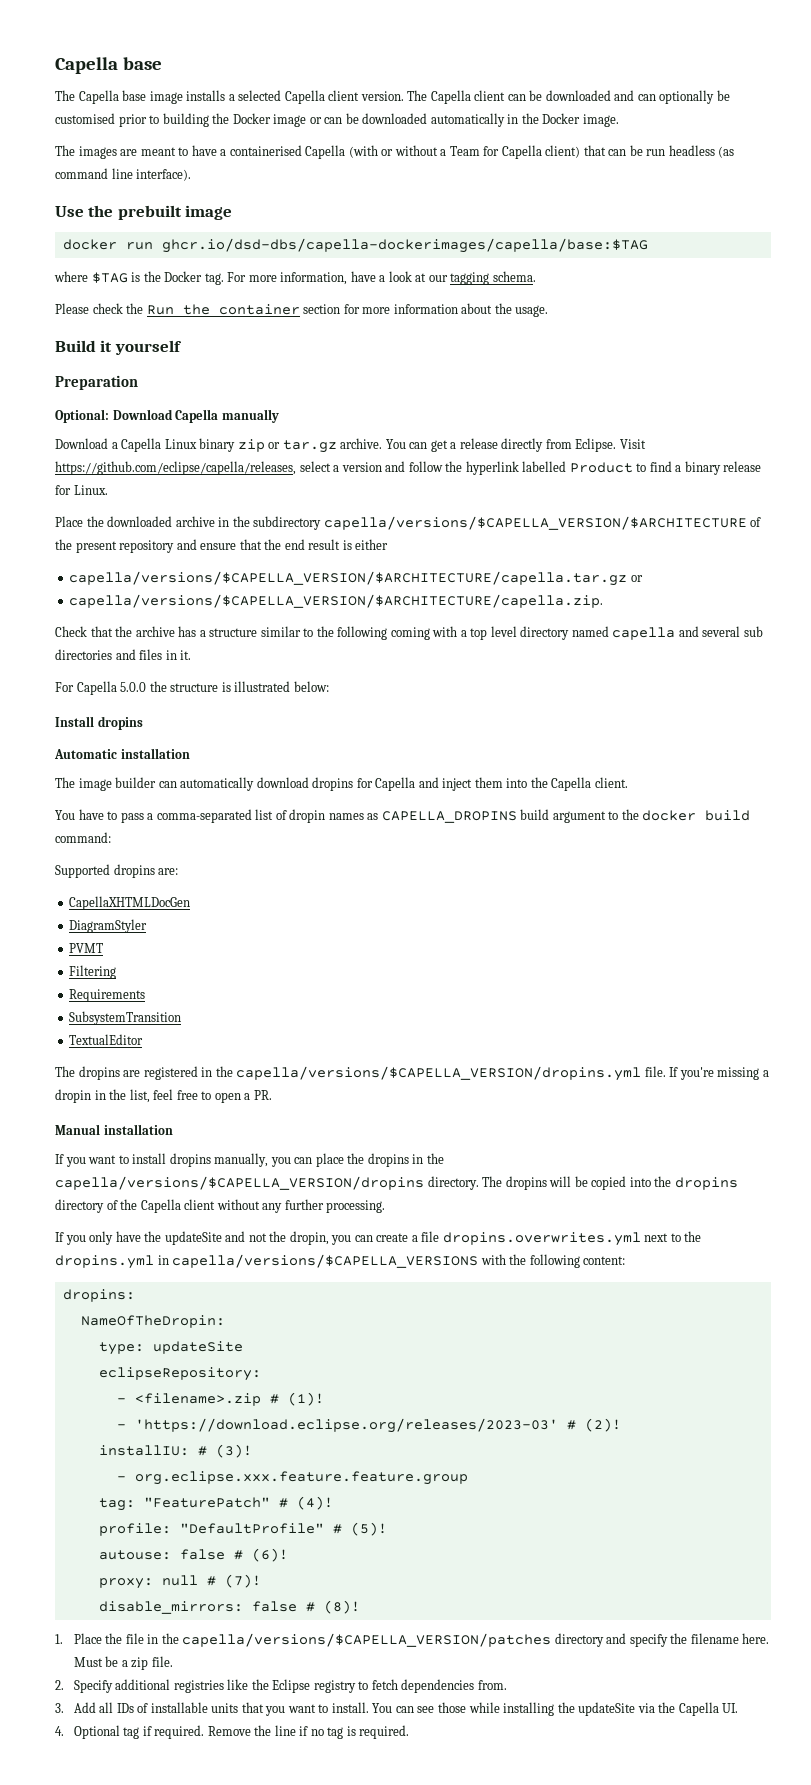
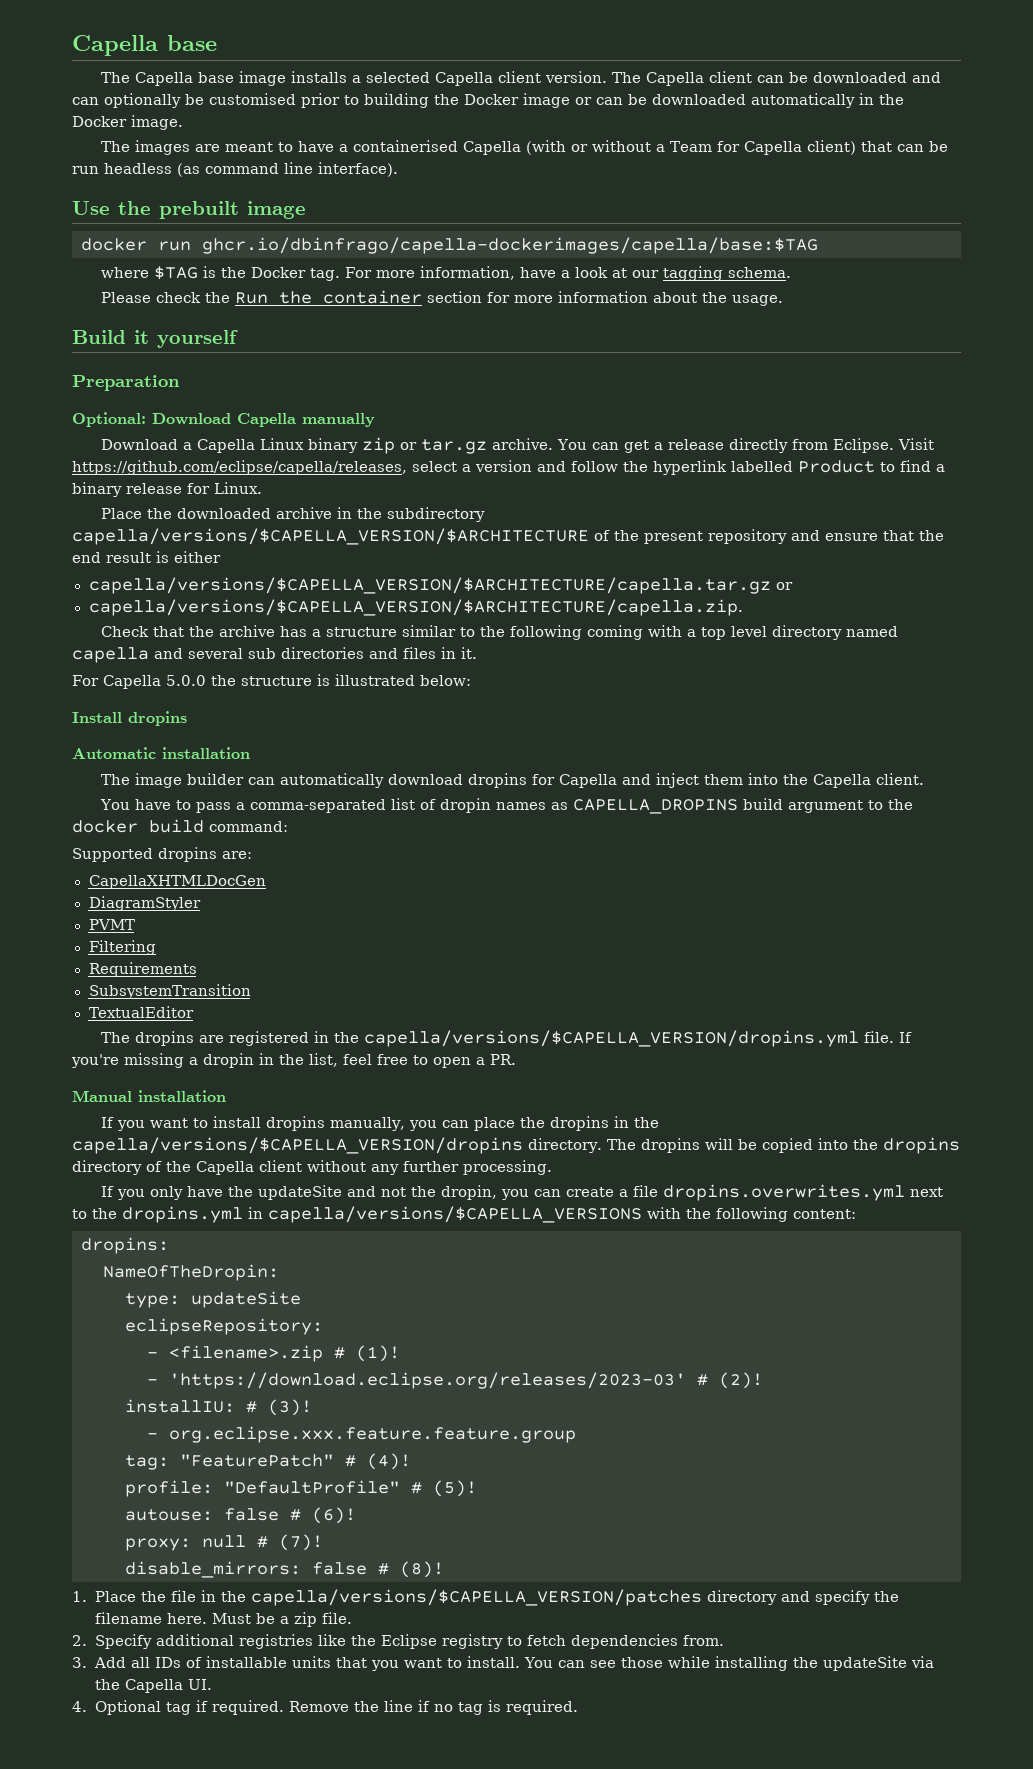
- docker run ghcr.io/dsd-dbs/capella-dockerimages/capella/base:$TAG
+ docker run ghcr.io/dbinfrago/capella-dockerimages/capella/base:$TAG

